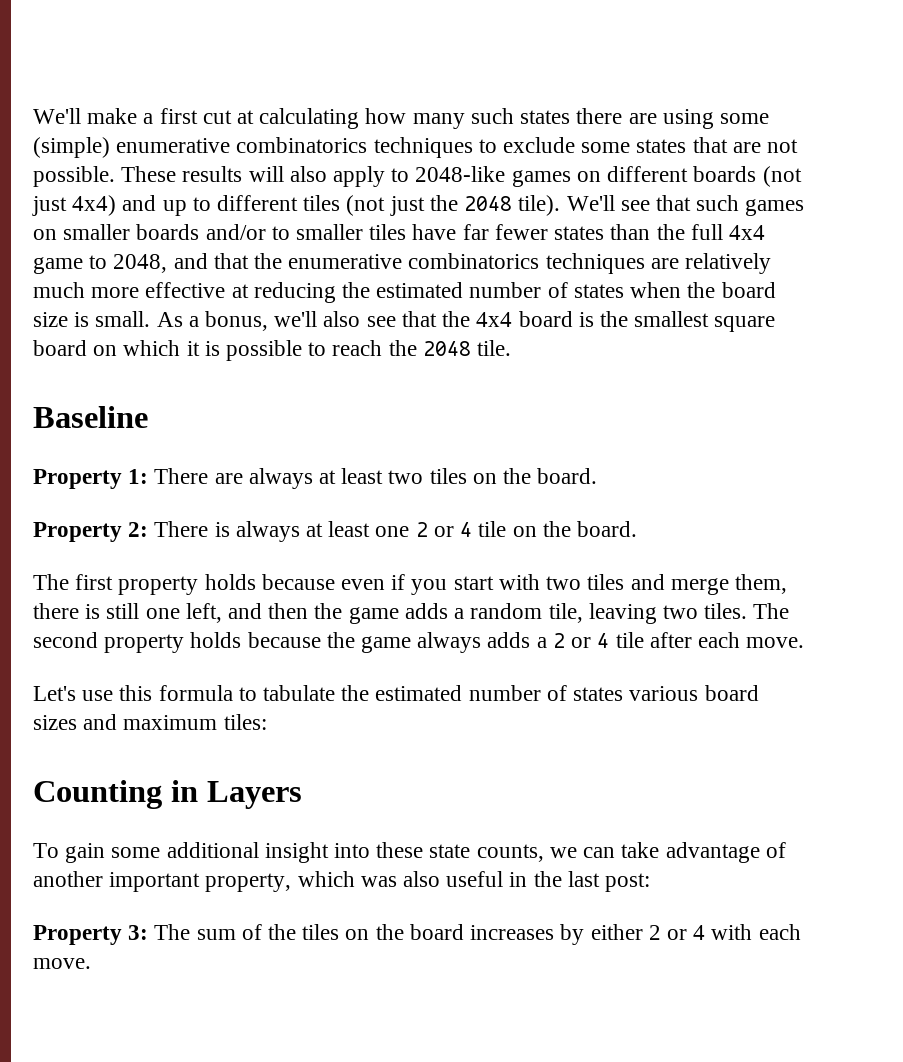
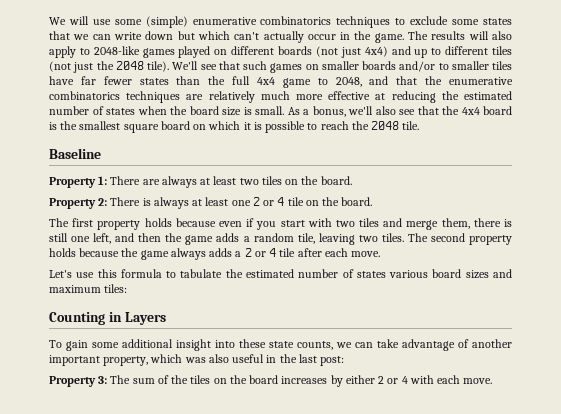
- We'll make a first cut at calculating how many such states there are using some (simple) enumerative combinatorics techniques to exclude some states that are not possible. These results will also apply to 2048-like games on different boards (not just 4x4) and up to different tiles (not just the 2048 tile).
+ We will use some (simple) enumerative combinatorics techniques to exclude some states that we can write down but which can't actually occur in the game. The results will also apply to 2048-like games played on different boards (not just 4x4) and up to different tiles (not just the 2048 tile).

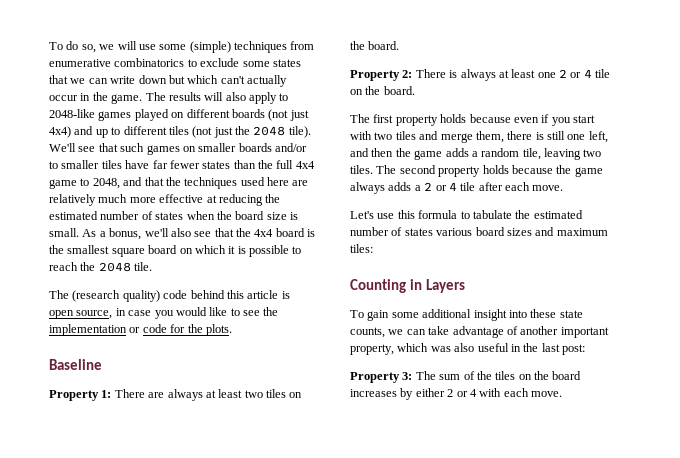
- We will use some (simple) enumerative combinatorics techniques to exclude some states that we can write down but which can't actually occur in the game.
+ To do so, we will use some (simple) techniques from enumerative combinatorics to exclude some states that we can write down but which can't actually occur in the game.
- We'll see that such games on smaller boards and/or to smaller tiles have far fewer states than the full 4x4 game to 2048, and that the enumerative combinatorics techniques are relatively much more effective at reducing the estimated number of states when the board size is small.
+ We'll see that such games on smaller boards and/or to smaller tiles have far fewer states than the full 4x4 game to 2048, and that the techniques used here are relatively much more effective at reducing the estimated number of states when the board size is small.
+ The (research quality) code behind this article is open source, in case you would like to see the implementation or code for the plots.

